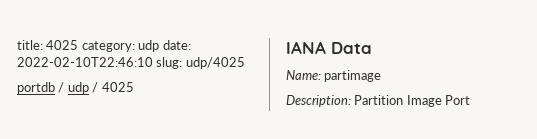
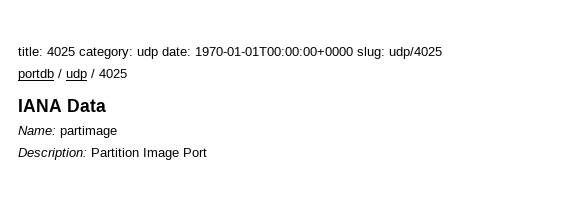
- title: 4025 category: udp date: 2022-02-10T22:46:10 slug: udp/4025
+ title: 4025 category: udp date: 1970-01-01T00:00:00+0000 slug: udp/4025

